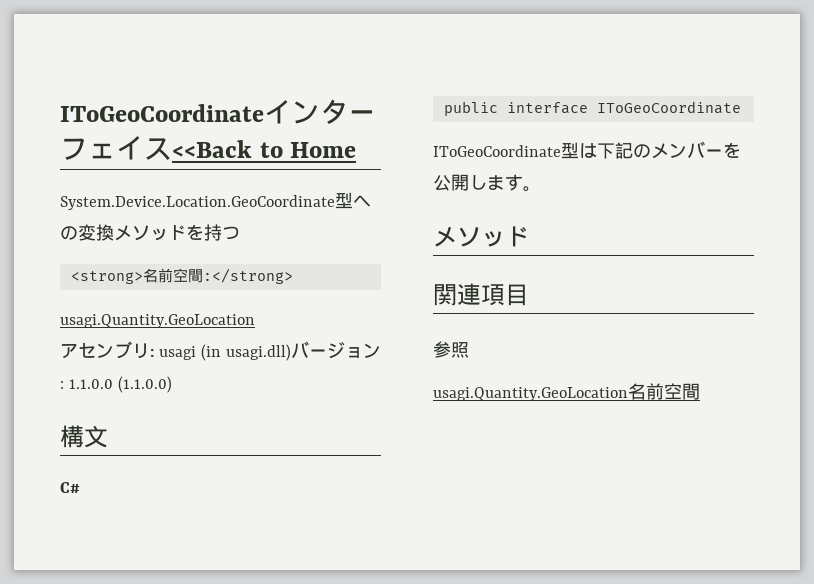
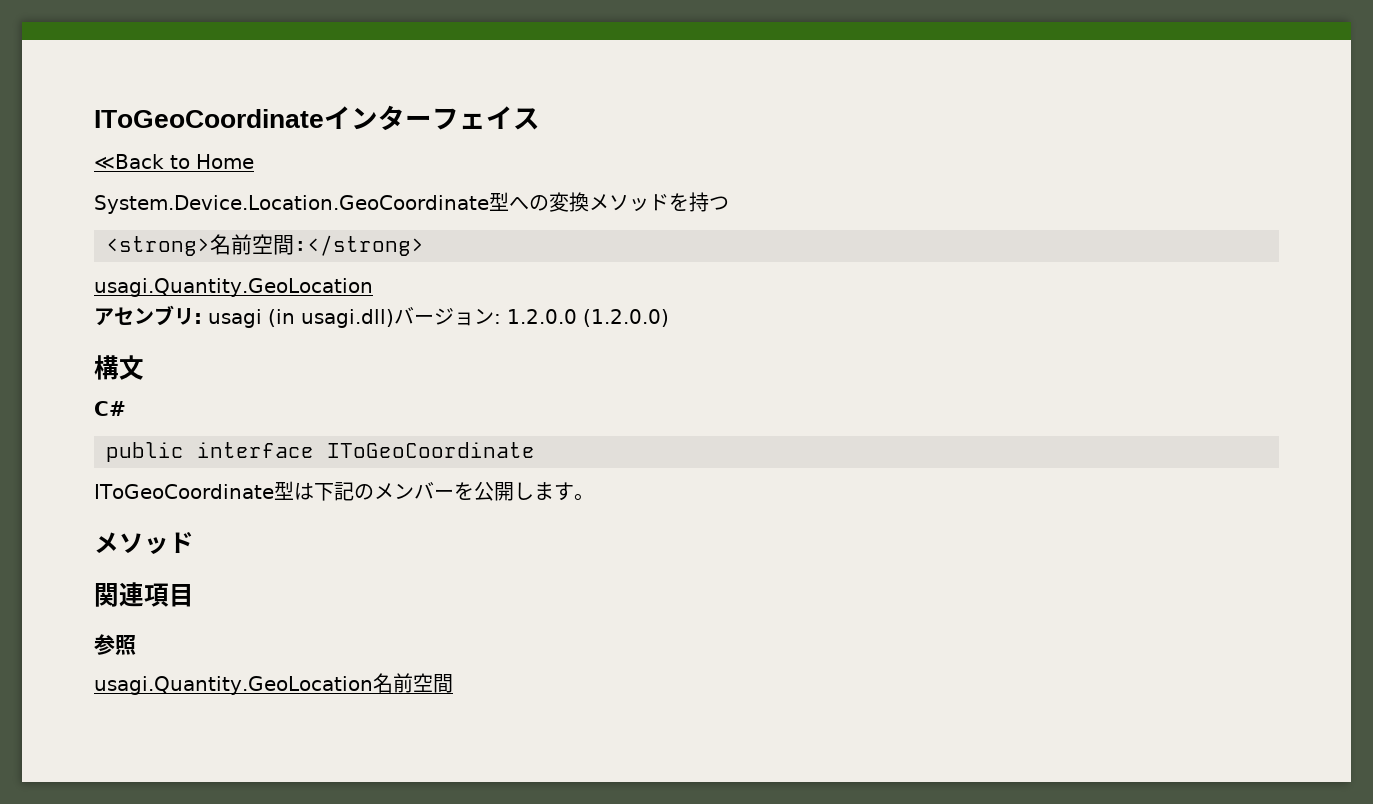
- IToGeoCoordinateインターフェイス<<Back to Home
+ IToGeoCoordinateインターフェイス
+ ≪Back to Home
- アセンブリ: usagi (in usagi.dll)バージョン: 1.1.0.0 (1.1.0.0)
+ アセンブリ: usagi (in usagi.dll)バージョン: 1.2.0.0 (1.2.0.0)

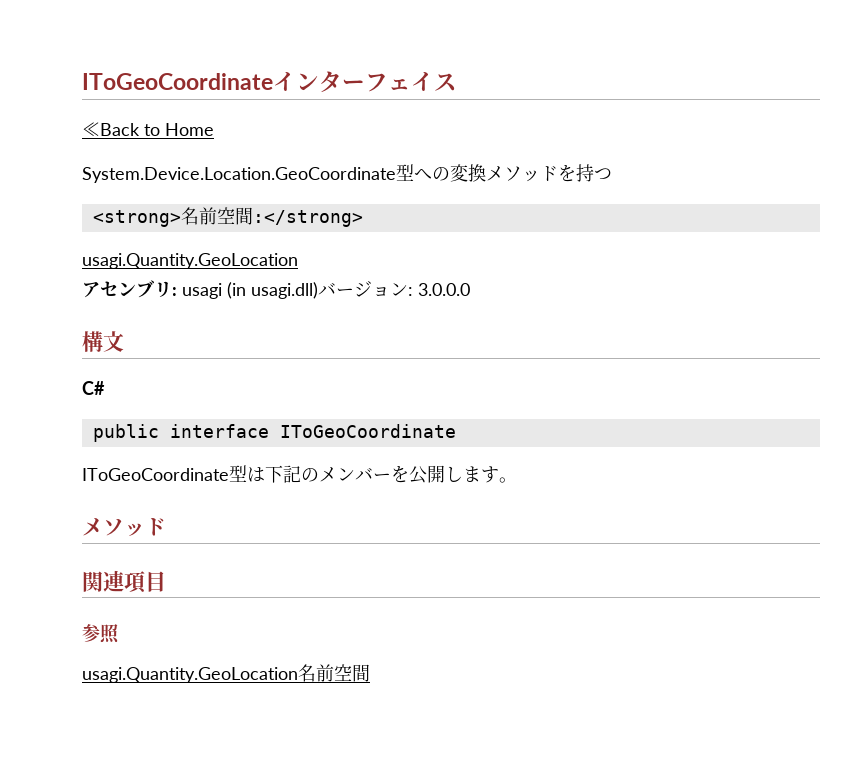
- アセンブリ: usagi (in usagi.dll)バージョン: 1.2.0.0 (1.2.0.0)
+ アセンブリ: usagi (in usagi.dll)バージョン: 3.0.0.0

